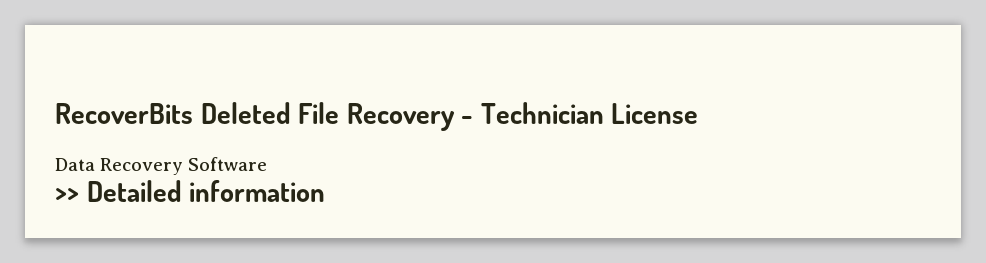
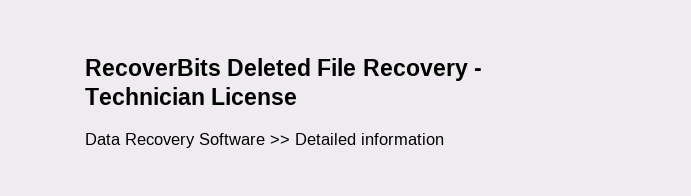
- Data Recovery Software
- >> Detailed information
+ Data Recovery Software >> Detailed information

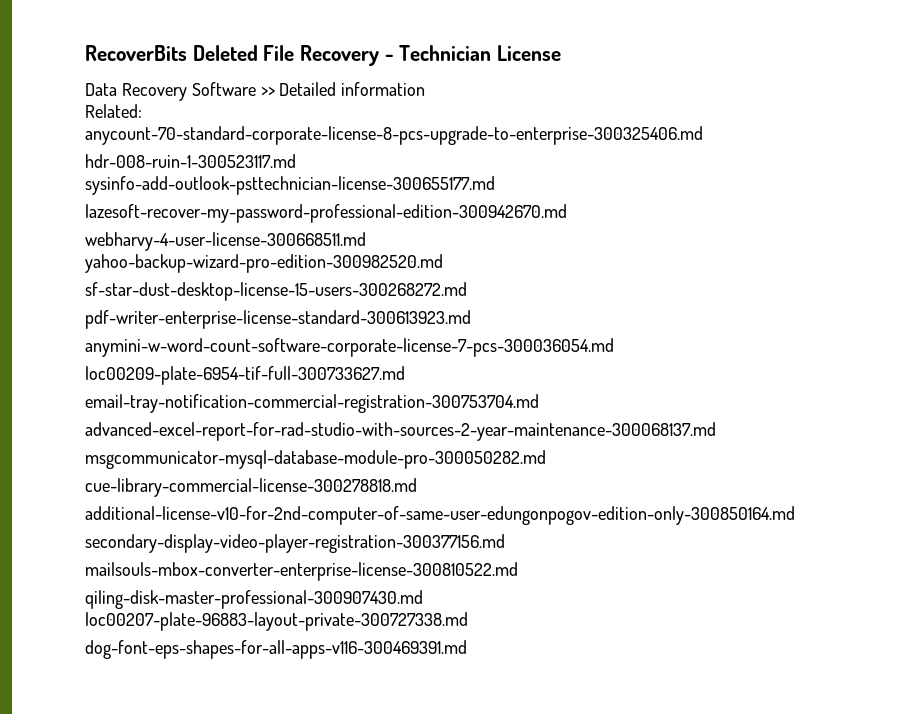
+ Related:
+ anycount-70-standard-corporate-license-8-pcs-upgrade-to-enterprise-300325406.md
+ hdr-008-ruin-1-300523117.md
+ sysinfo-add-outlook-psttechnician-license-300655177.md
+ lazesoft-recover-my-password-professional-edition-300942670.md
+ webharvy-4-user-license-300668511.md
+ yahoo-backup-wizard-pro-edition-300982520.md
+ sf-star-dust-desktop-license-15-users-300268272.md
+ pdf-writer-enterprise-license-standard-300613923.md
+ anymini-w-word-count-software-corporate-license-7-pcs-300036054.md
+ loc00209-plate-6954-tif-full-300733627.md
+ email-tray-notification-commercial-registration-300753704.md
+ advanced-excel-report-for-rad-studio-with-sources-2-year-maintenance-300068137.md
+ msgcommunicator-mysql-database-module-pro-300050282.md
+ cue-library-commercial-license-300278818.md
+ additional-license-v10-for-2nd-computer-of-same-user-edungonpogov-edition-only-300850164.md
+ secondary-display-video-player-registration-300377156.md
+ mailsouls-mbox-converter-enterprise-license-300810522.md
+ qiling-disk-master-professional-300907430.md
+ loc00207-plate-96883-layout-private-300727338.md
+ dog-font-eps-shapes-for-all-apps-v116-300469391.md

